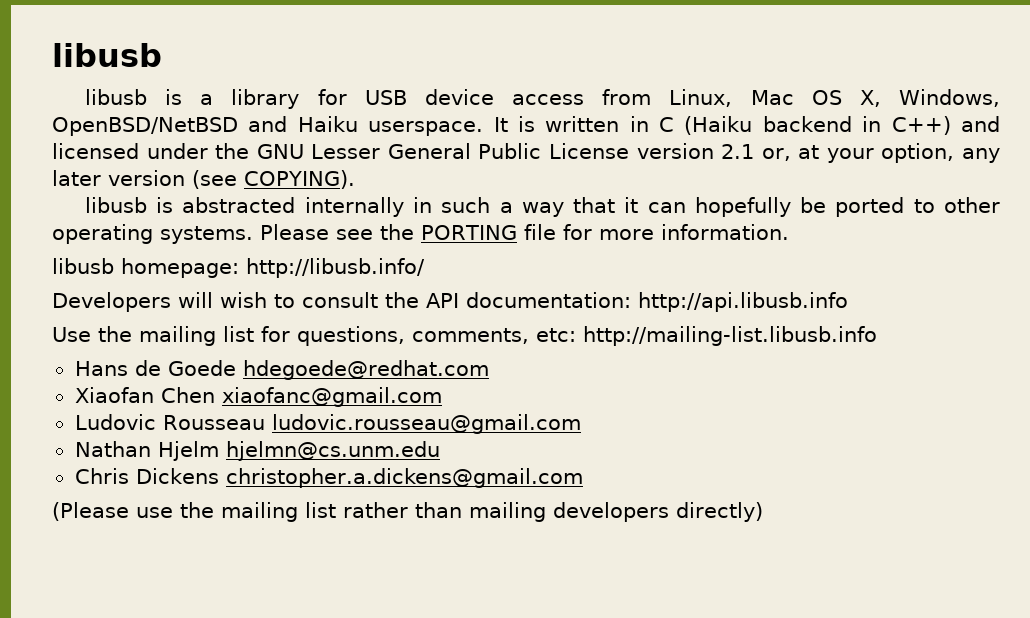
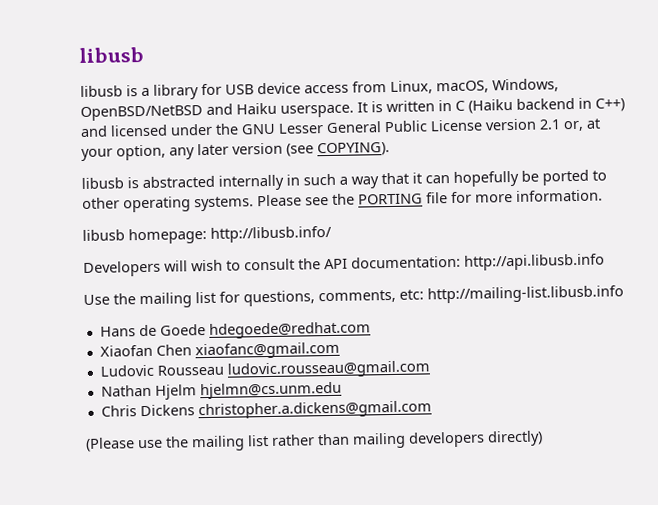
- libusb is a library for USB device access from Linux, Mac OS X, Windows, OpenBSD/NetBSD and Haiku userspace.
+ libusb is a library for USB device access from Linux, macOS, Windows, OpenBSD/NetBSD and Haiku userspace.

